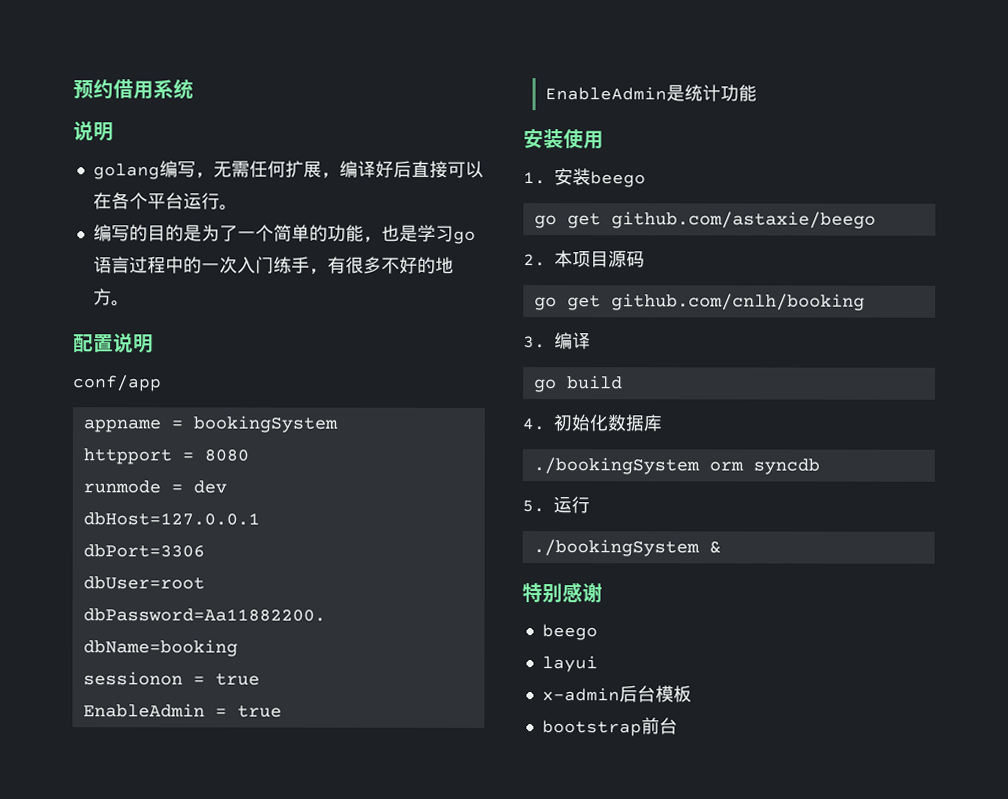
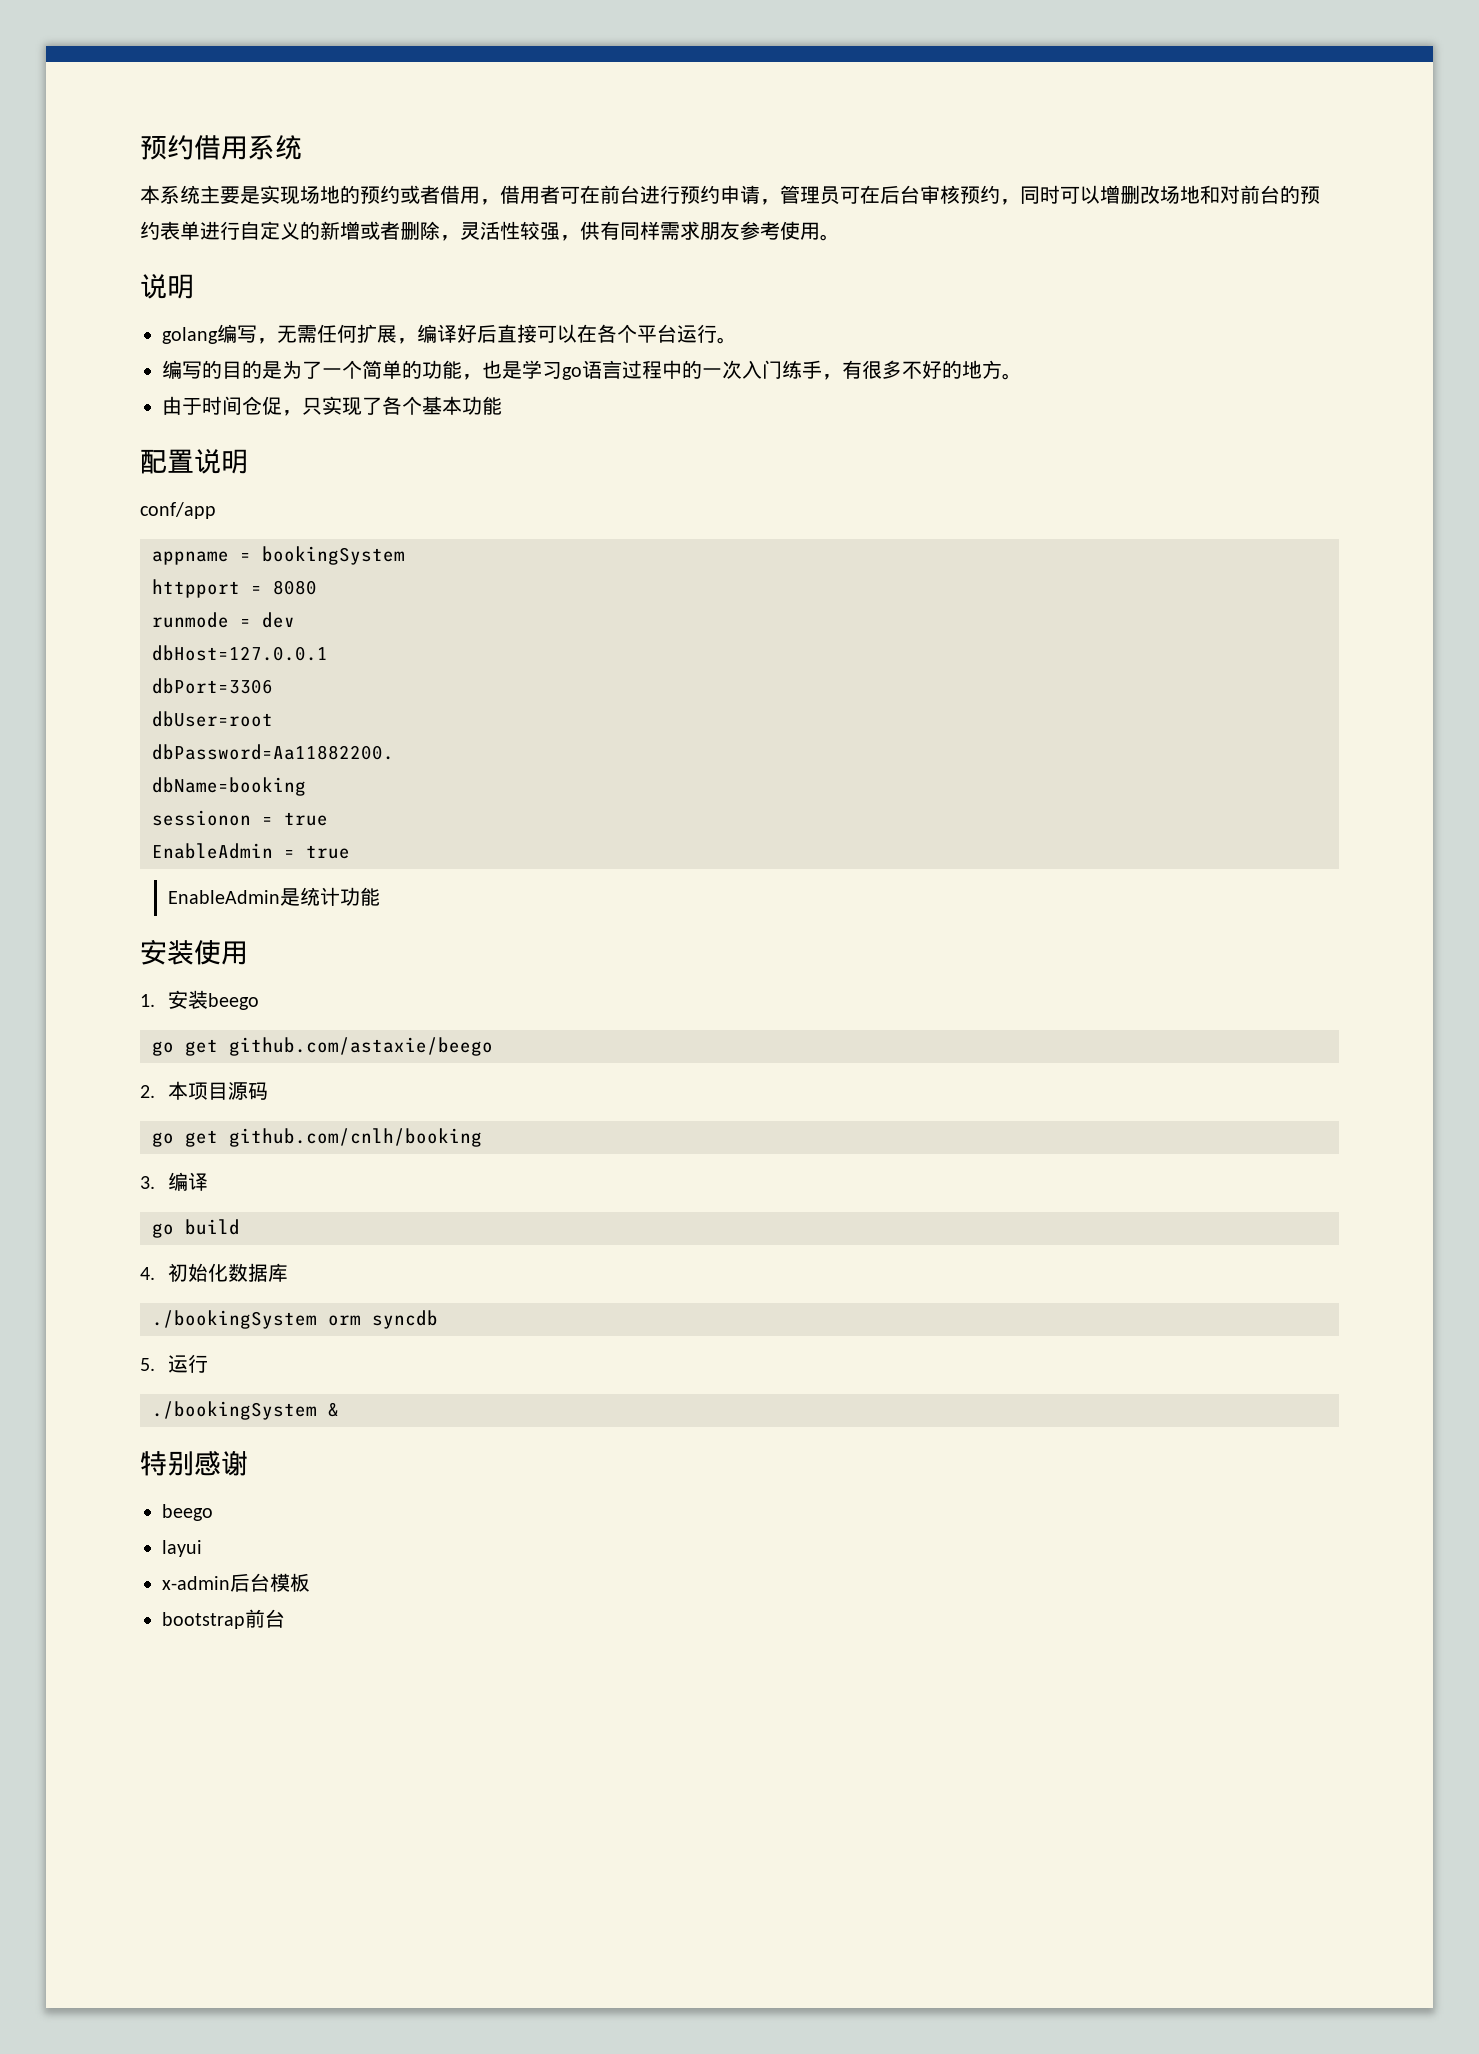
+ 本系统主要是实现场地的预约或者借用，借用者可在前台进行预约申请，管理员可在后台审核预约，同时可以增删改场地和对前台的预约表单进行自定义的新增或者删除，灵活性较强，供有同样需求朋友参考使用。
+ 由于时间仓促，只实现了各个基本功能

